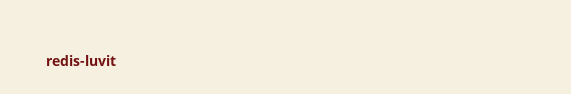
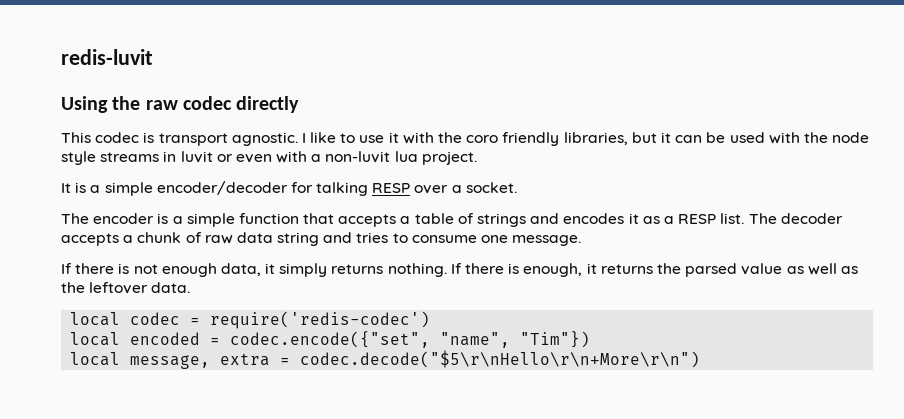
+ Using the raw codec directly
+ This codec is transport agnostic. I like to use it with the coro friendly libraries, but it can be used with the node style streams in luvit or even with a non-luvit lua project.
+ It is a simple encoder/decoder for talking RESP over a socket.
+ The encoder is a simple function that accepts a table of strings and encodes it as a RESP list. The decoder accepts a chunk of raw data string and tries to consume one message.
+ If there is not enough data, it simply returns nothing. If there is enough, it returns the parsed value as well as the leftover data.
+ local codec = require('redis-codec')
+ local encoded = codec.encode({"set", "name", "Tim"})
+ local message, extra = codec.decode("$5\r\nHello\r\n+More\r\n")

